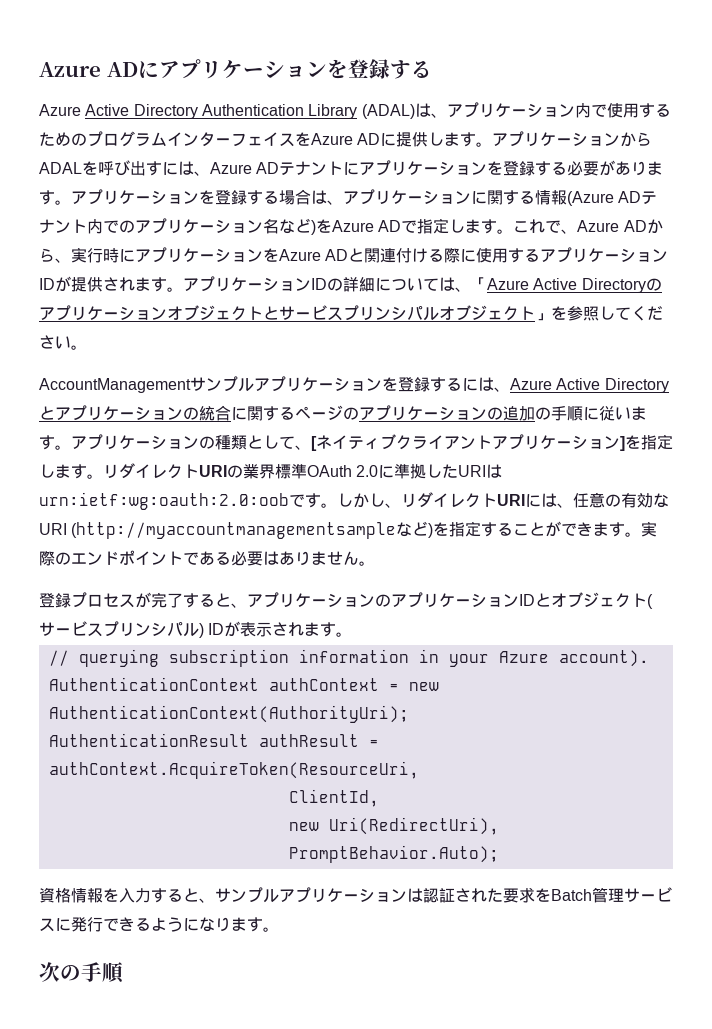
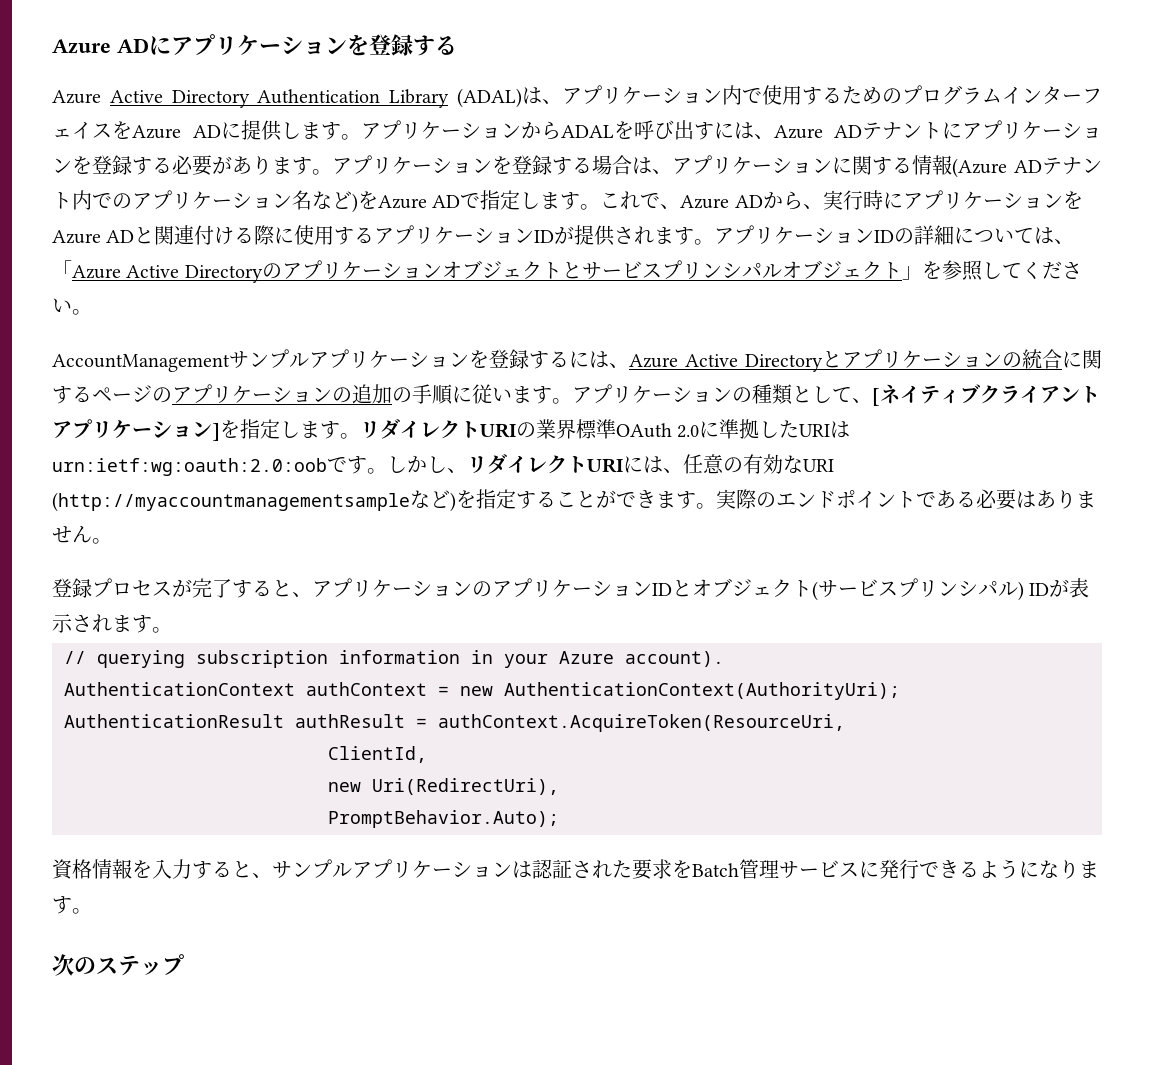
- 次の手順
+ 次のステップ

